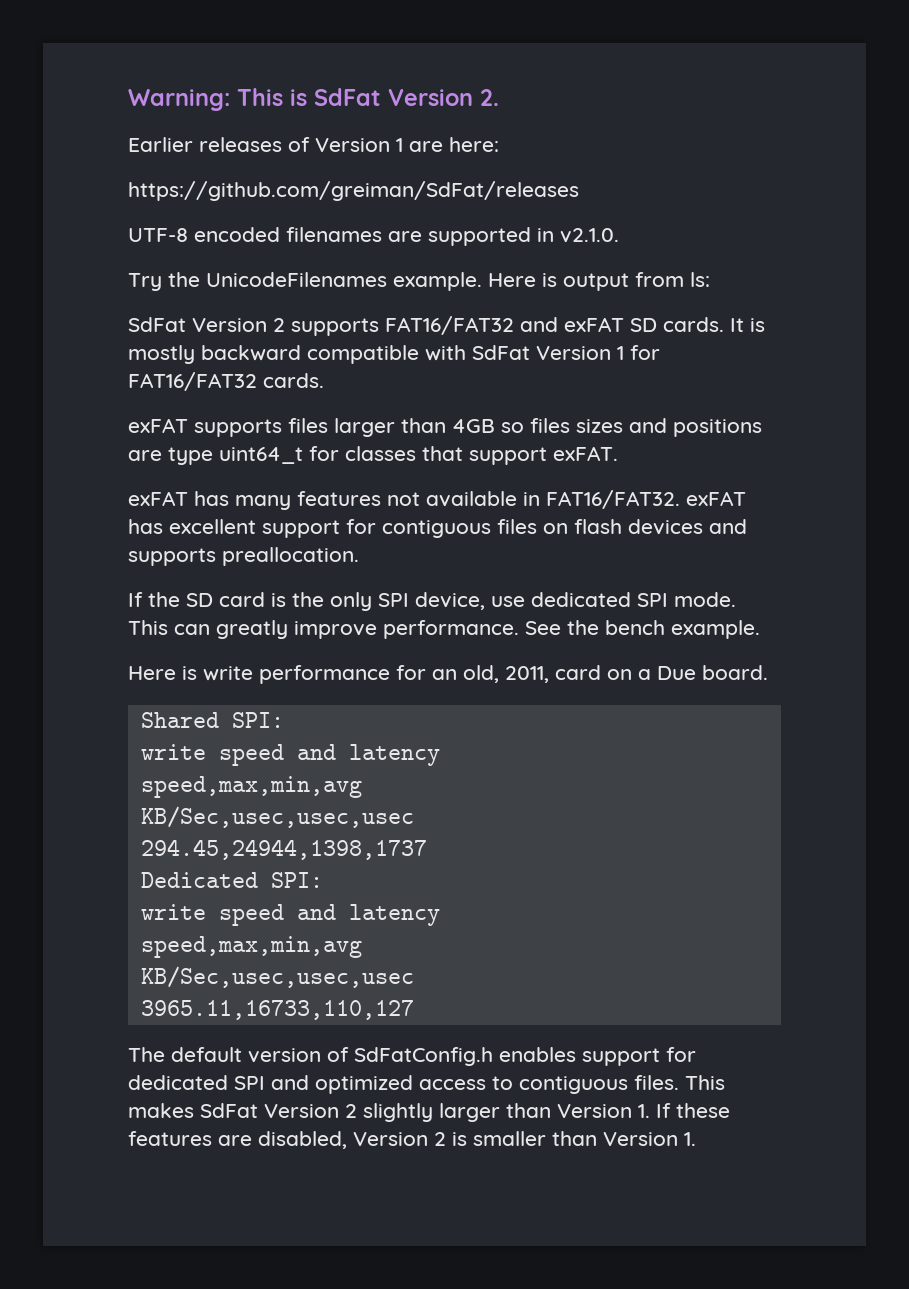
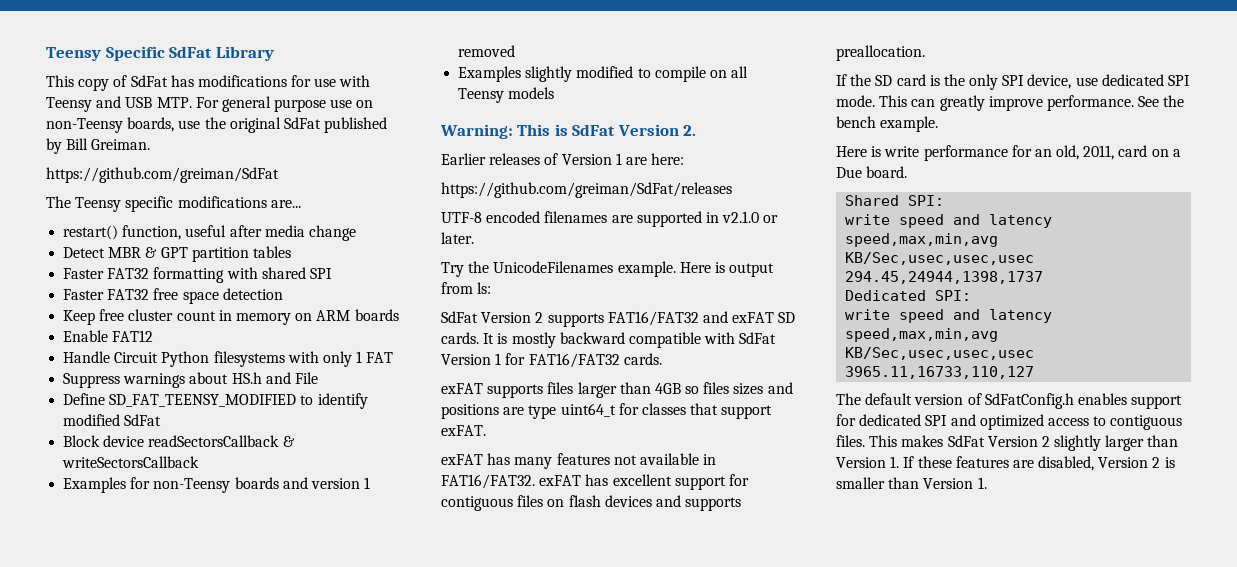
+ Teensy Specific SdFat Library
+ This copy of SdFat has modifications for use with Teensy and USB MTP. For general purpose use on non-Teensy boards, use the original SdFat published by Bill Greiman.
+ https://github.com/greiman/SdFat
+ The Teensy specific modifications are...
+ restart() function, useful after media change
+ Detect MBR & GPT partition tables
+ Faster FAT32 formatting with shared SPI
+ Faster FAT32 free space detection
+ Keep free cluster count in memory on ARM boards
+ Enable FAT12
+ Handle Circuit Python filesystems with only 1 FAT
+ Suppress warnings about HS.h and File
+ Define SD_FAT_TEENSY_MODIFIED to identify modified SdFat
+ Block device readSectorsCallback & writeSectorsCallback
+ Examples for non-Teensy boards and version 1 removed
+ Examples slightly modified to compile on all Teensy models
- UTF-8 encoded filenames are supported in v2.1.0.
+ UTF-8 encoded filenames are supported in v2.1.0 or later.

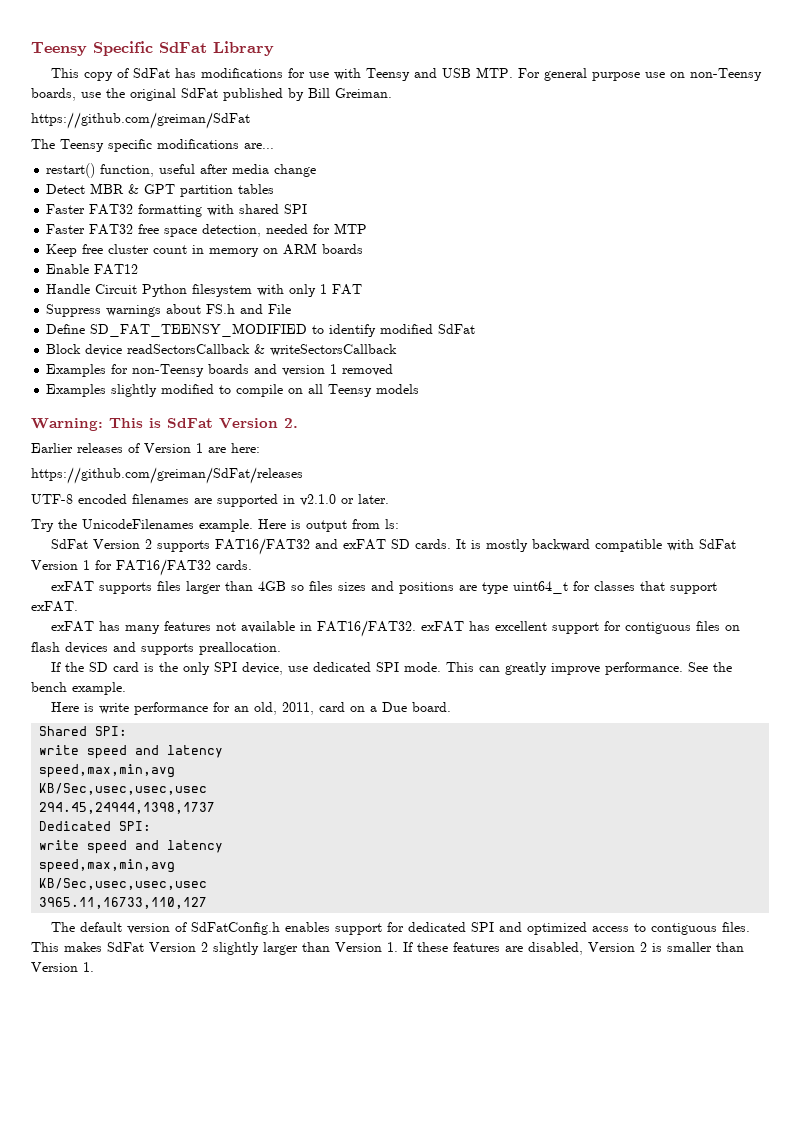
- Faster FAT32 free space detection
+ Faster FAT32 free space detection, needed for MTP
- Handle Circuit Python filesystems with only 1 FAT
+ Handle Circuit Python filesystem with only 1 FAT
- Suppress warnings about HS.h and File
+ Suppress warnings about FS.h and File

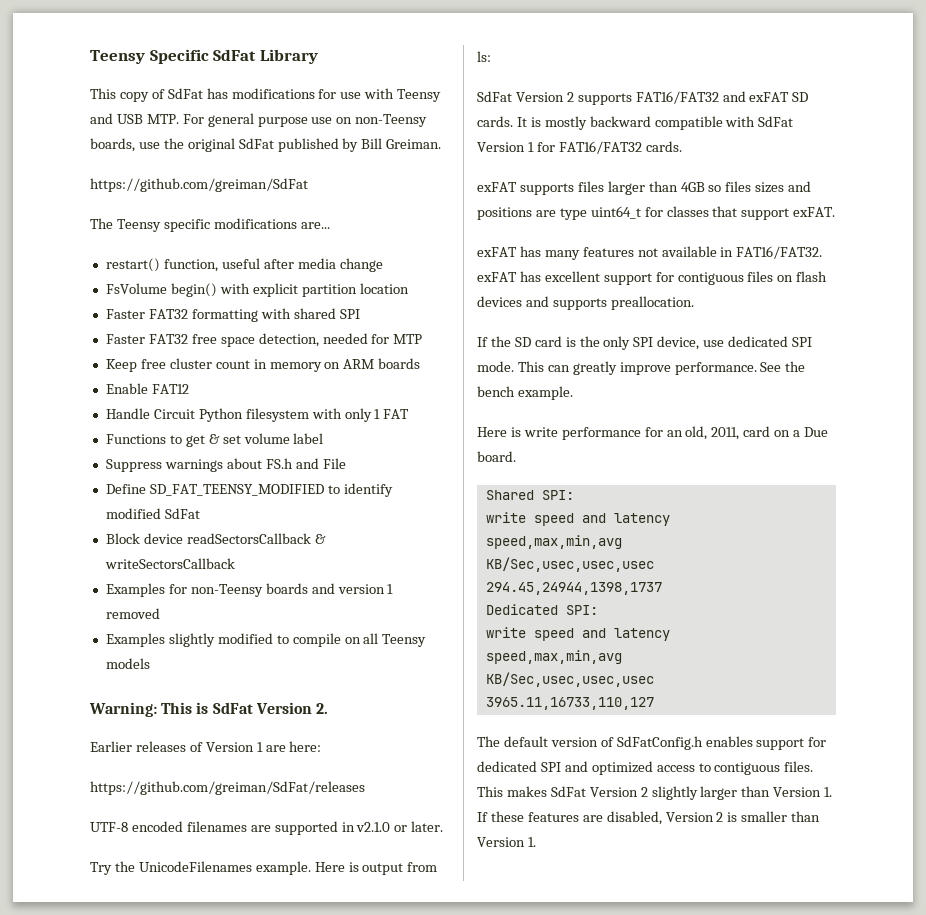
- Detect MBR & GPT partition tables
+ FsVolume begin() with explicit partition location
+ Functions to get & set volume label

